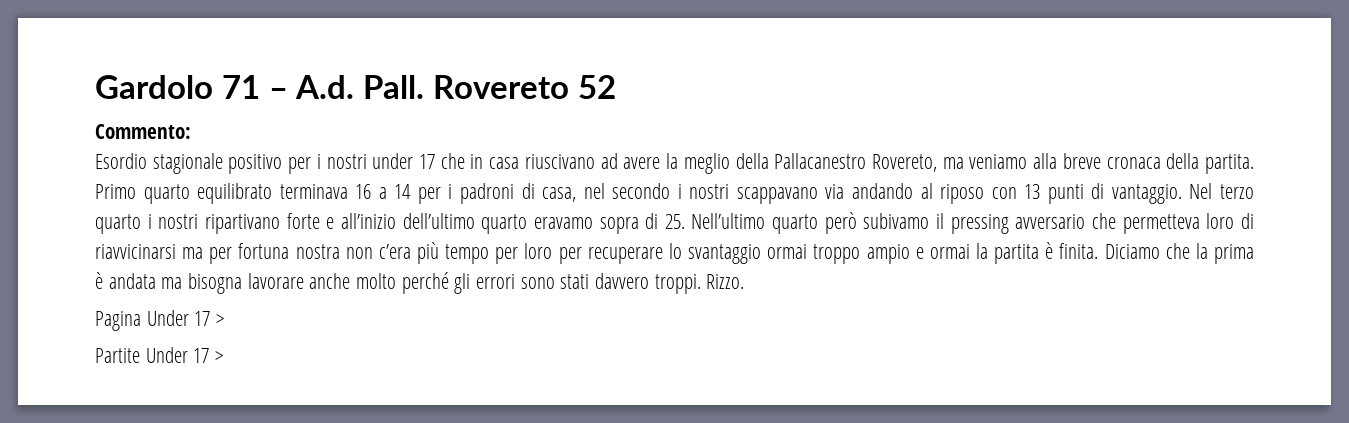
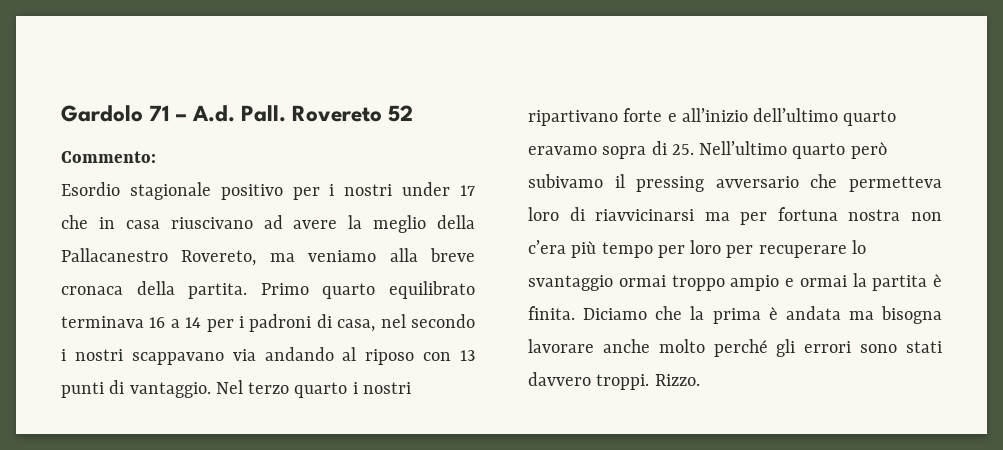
- Pagina Under 17 >
- Partite Under 17 >

